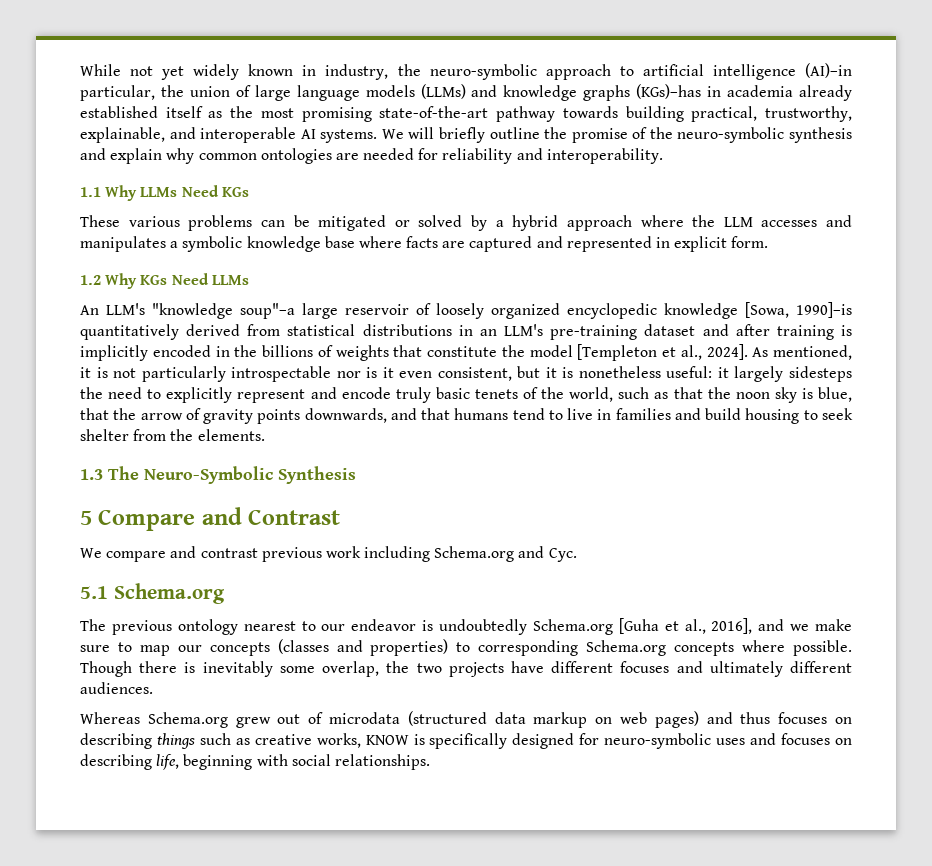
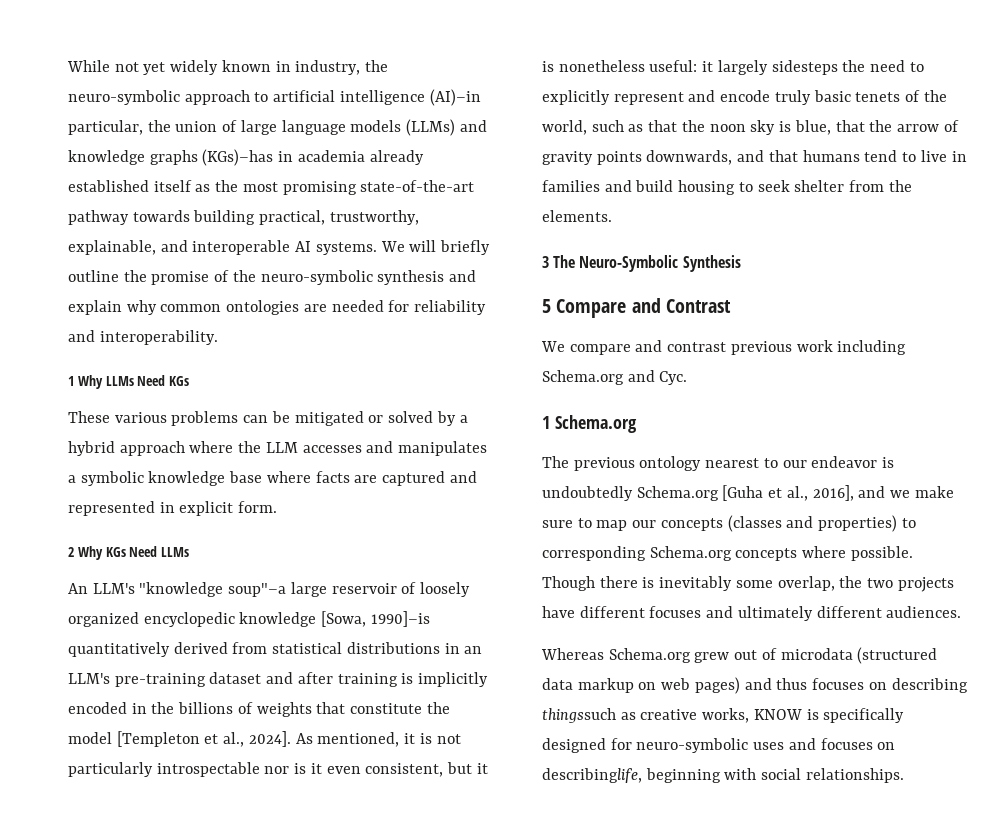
- 1.1 Why LLMs Need KGs
+ 1 Why LLMs Need KGs
- 1.2 Why KGs Need LLMs
+ 2 Why KGs Need LLMs
- 1.3 The Neuro-Symbolic Synthesis
+ 3 The Neuro-Symbolic Synthesis
- 5.1 Schema.org
+ 1 Schema.org
- Whereas Schema.org grew out of microdata (structured data markup on web pages) and thus focuses on describing things such as creative works, KNOW is specifically designed for neuro-symbolic uses and focuses on describing life, beginning with social relationships.
+ Whereas Schema.org grew out of microdata (structured data markup on web pages) and thus focuses on describing thingssuch as creative works, KNOW is specifically designed for neuro-symbolic uses and focuses on describinglife, beginning with social relationships.

